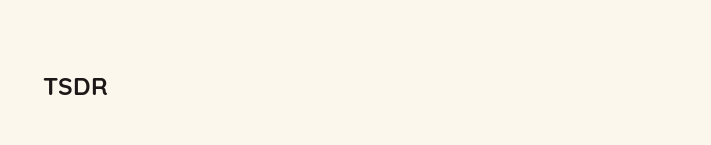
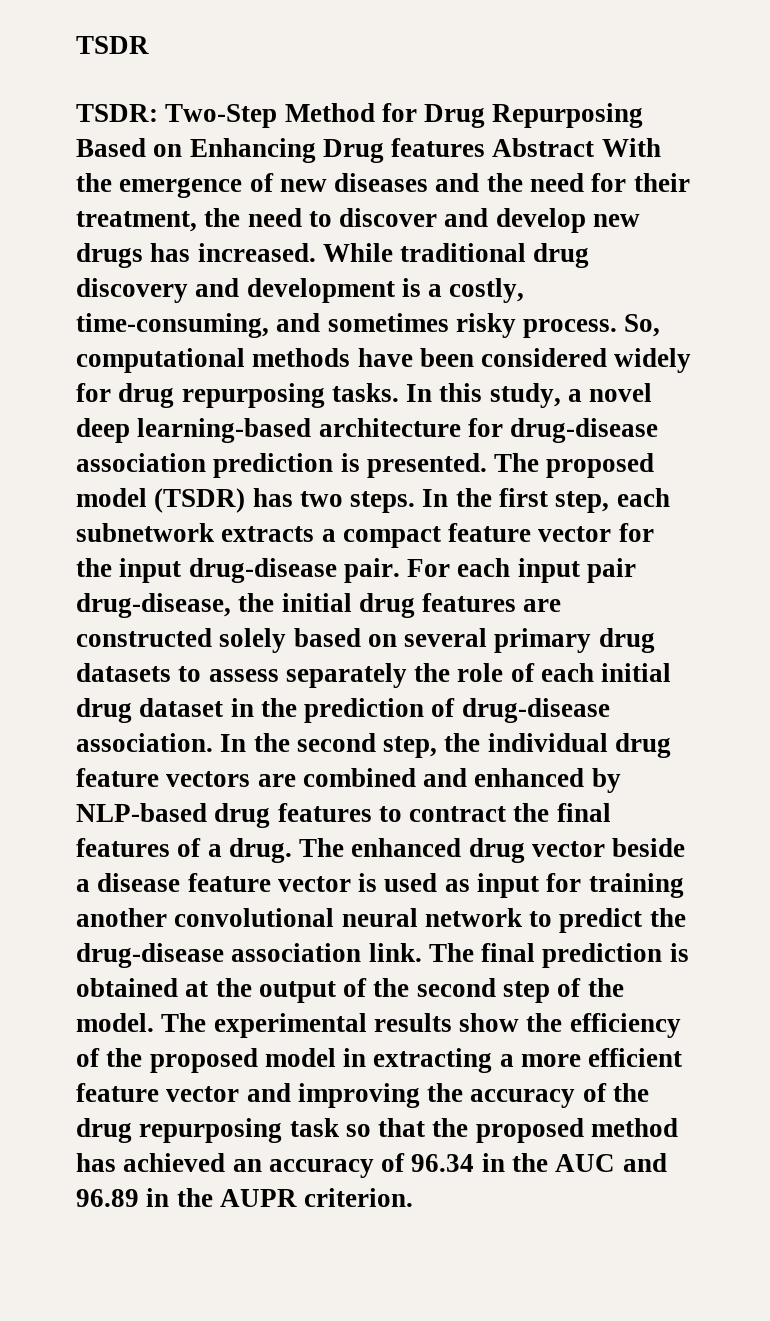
+ TSDR: Two-Step Method for Drug Repurposing Based on Enhancing Drug features Abstract With the emergence of new diseases and the need for their treatment, the need to discover and develop new drugs has increased. While traditional drug discovery and development is a costly, time-consuming, and sometimes risky process. So, computational methods have been considered widely for drug repurposing tasks. In this study, a novel deep learning-based architecture for drug-disease association prediction is presented. The proposed model (TSDR) has two steps. In the first step, each subnetwork extracts a compact feature vector for the input drug-disease pair. For each input pair drug-disease, the initial drug features are constructed solely based on several primary drug datasets to assess separately the role of each initial drug dataset in the prediction of drug-disease association. In the second step, the individual drug feature vectors are combined and enhanced by NLP-based drug features to contract the final features of a drug. The enhanced drug vector beside a disease feature vector is used as input for training another convolutional neural network to predict the drug-disease association link. The final prediction is obtained at the output of the second step of the model. The experimental results show the efficiency of the proposed model in extracting a more efficient feature vector and improving the accuracy of the drug repurposing task so that the proposed method has achieved an accuracy of 96.34 in the AUC and 96.89 in the AUPR criterion.

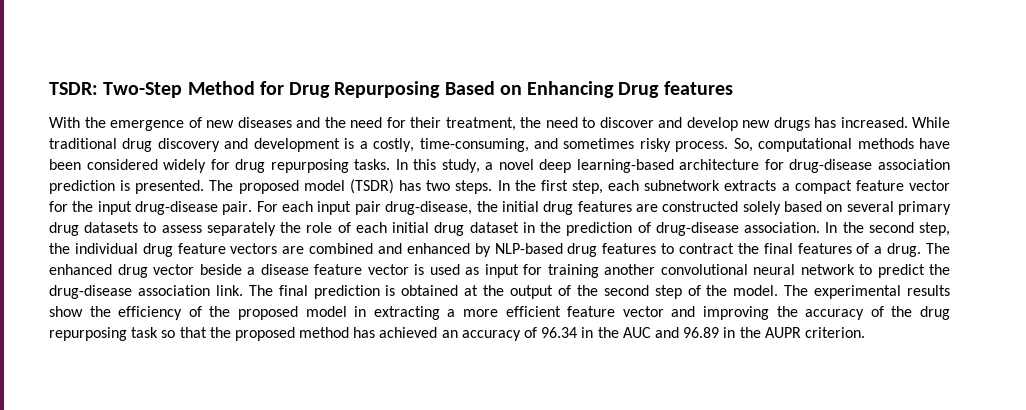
- TSDR
- TSDR: Two-Step Method for Drug Repurposing Based on Enhancing Drug features Abstract With the emergence of new diseases and the need for their treatment, the need to discover and develop new drugs has increased.
+ TSDR: Two-Step Method for Drug Repurposing Based on Enhancing Drug features
+ With the emergence of new diseases and the need for their treatment, the need to discover and develop new drugs has increased.

